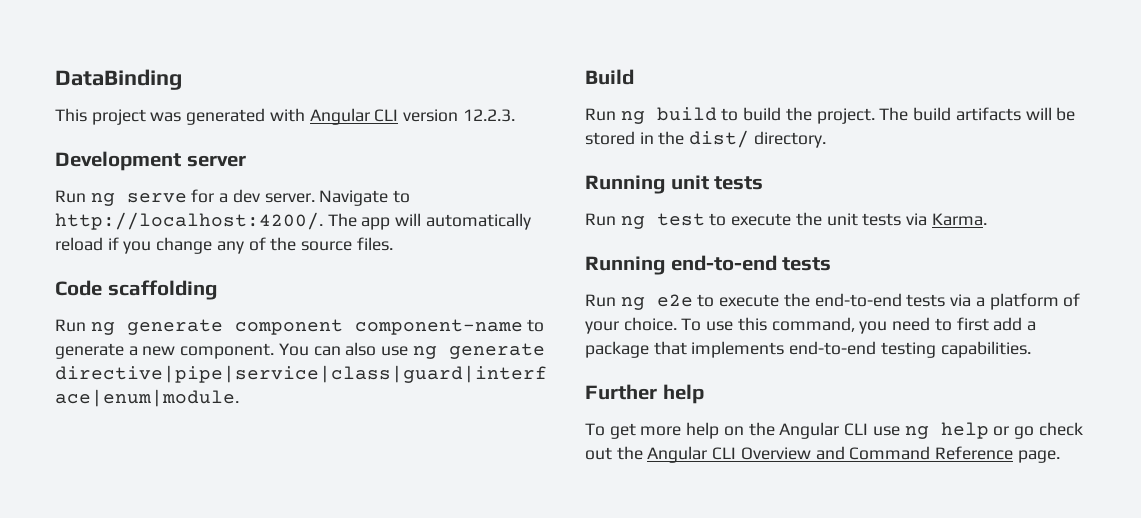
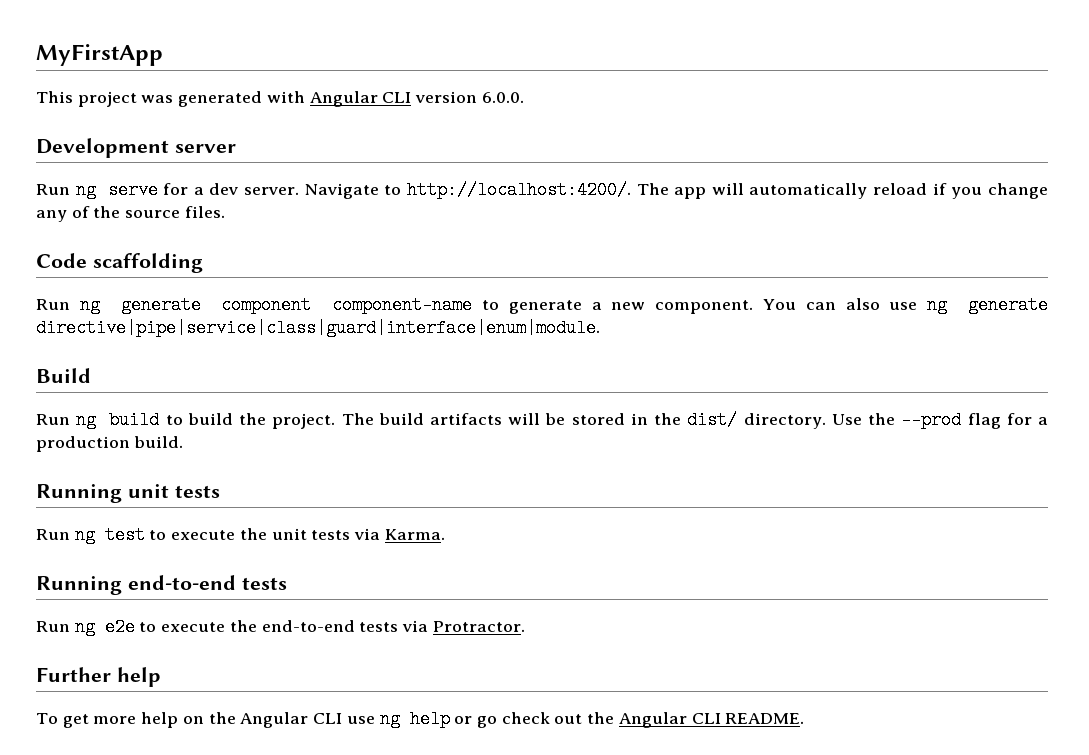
- DataBinding
+ MyFirstApp
- This project was generated with Angular CLI version 12.2.3.
+ This project was generated with Angular CLI version 6.0.0.
+ Use the --prod flag for a production build.
- Run ng e2e to execute the end-to-end tests via a platform of your choice. To use this command, you need to first add a package that implements end-to-end testing capabilities.
+ Run ng e2e to execute the end-to-end tests via Protractor.
- To get more help on the Angular CLI use ng help or go check out the Angular CLI Overview and Command Reference page.
+ To get more help on the Angular CLI use ng help or go check out the Angular CLI README.

